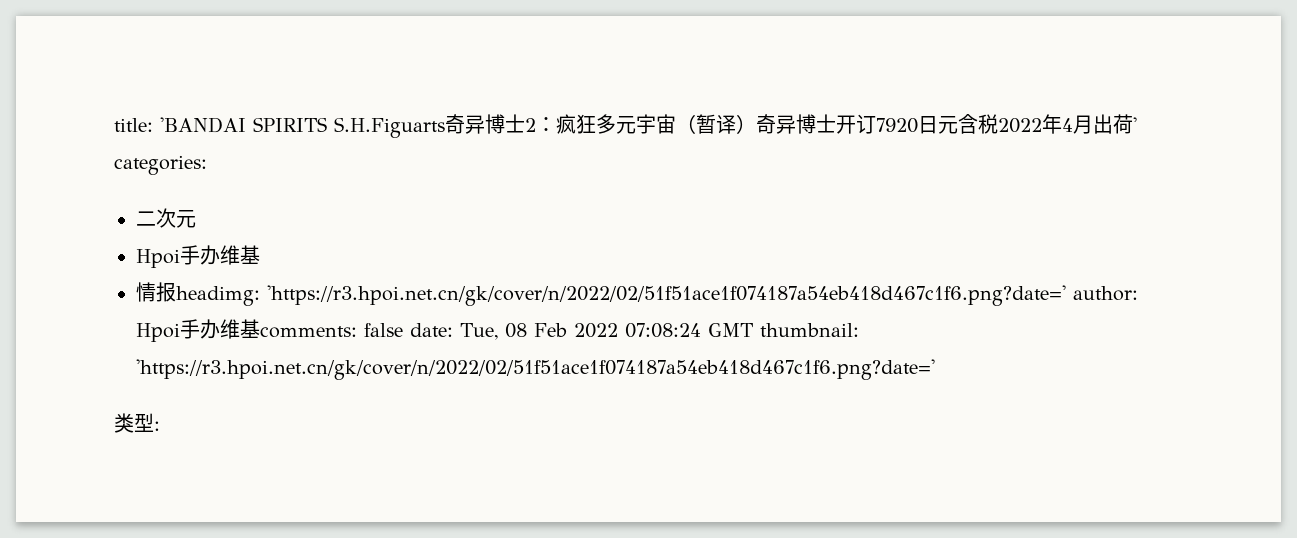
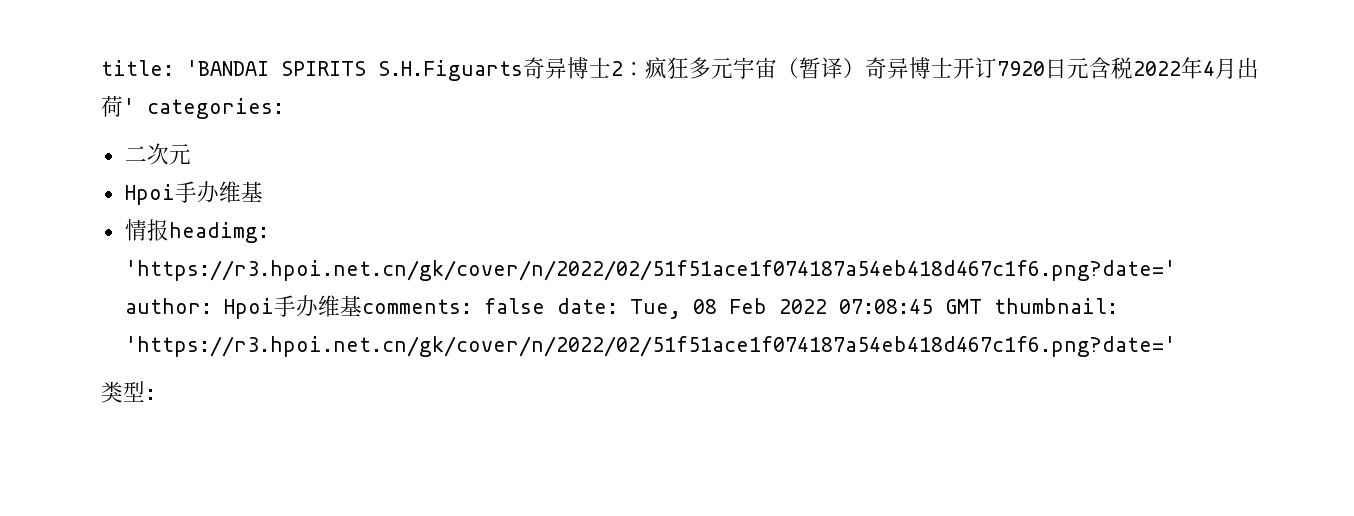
- 情报headimg: 'https://r3.hpoi.net.cn/gk/cover/n/2022/02/51f51ace1f074187a54eb418d467c1f6.png?date=' author: Hpoi手办维基comments: false date: Tue, 08 Feb 2022 07:08:24 GMT thumbnail: 'https://r3.hpoi.net.cn/gk/cover/n/2022/02/51f51ace1f074187a54eb418d467c1f6.png?date='
+ 情报headimg: 'https://r3.hpoi.net.cn/gk/cover/n/2022/02/51f51ace1f074187a54eb418d467c1f6.png?date=' author: Hpoi手办维基comments: false date: Tue, 08 Feb 2022 07:08:45 GMT thumbnail: 'https://r3.hpoi.net.cn/gk/cover/n/2022/02/51f51ace1f074187a54eb418d467c1f6.png?date='

